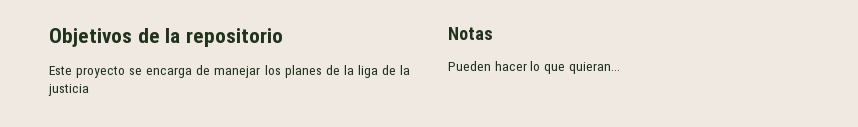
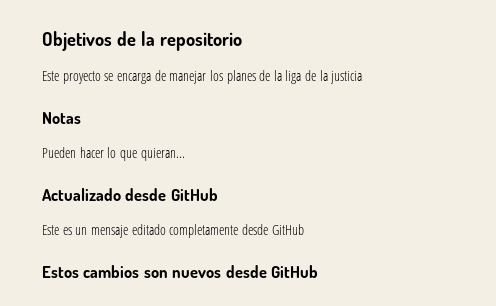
+ Actualizado desde GitHub
+ Este es un mensaje editado completamente desde GitHub
+ Estos cambios son nuevos desde GitHub

